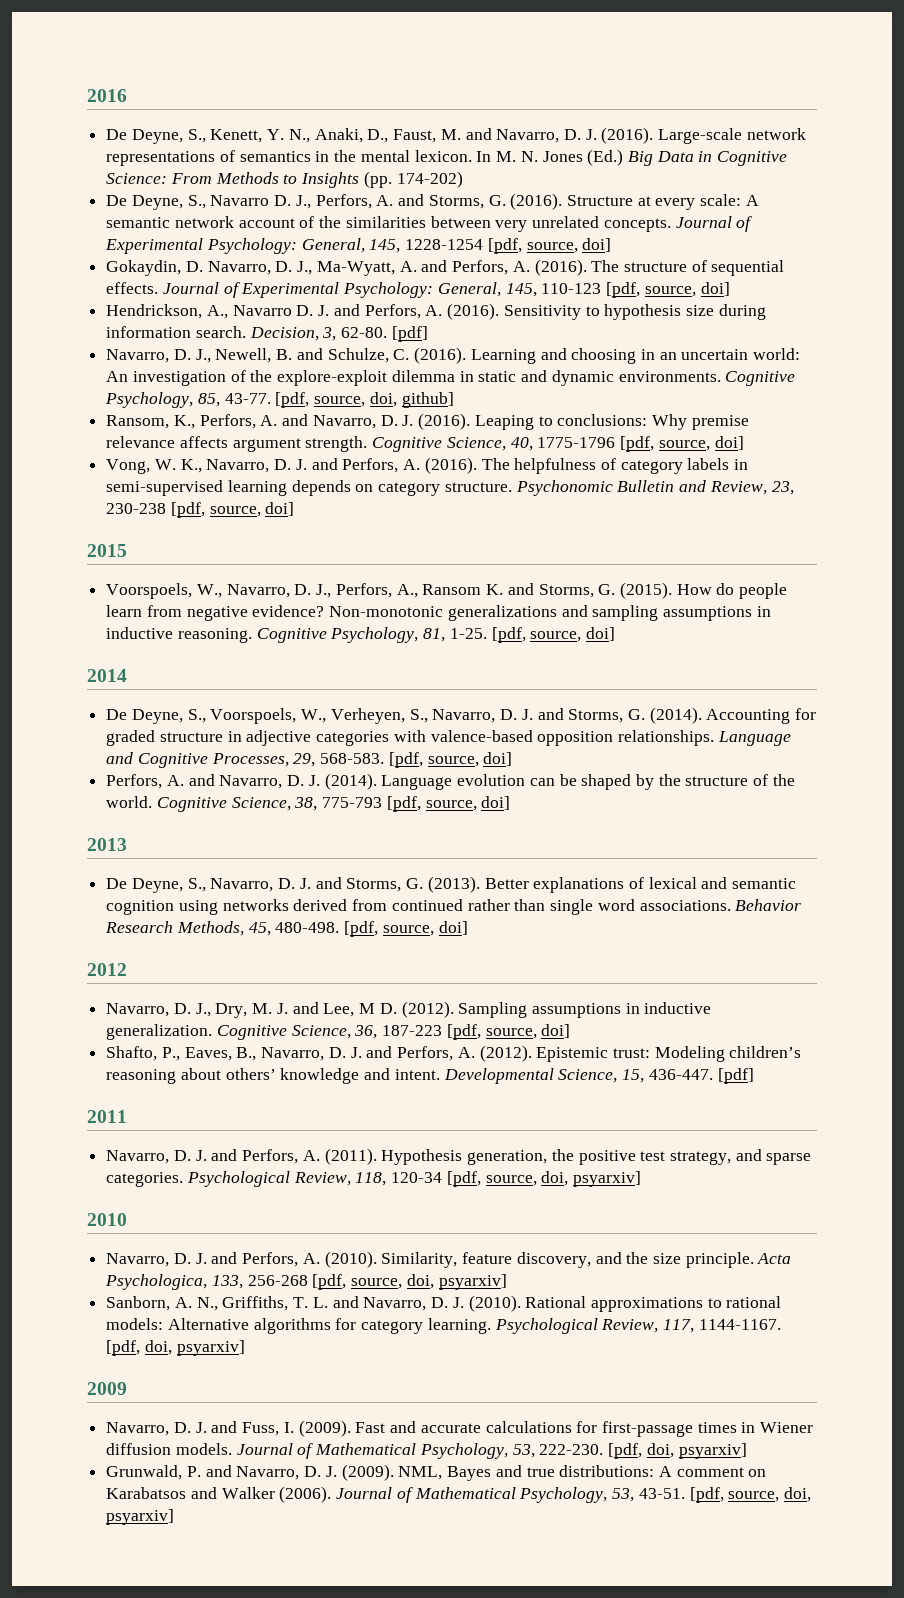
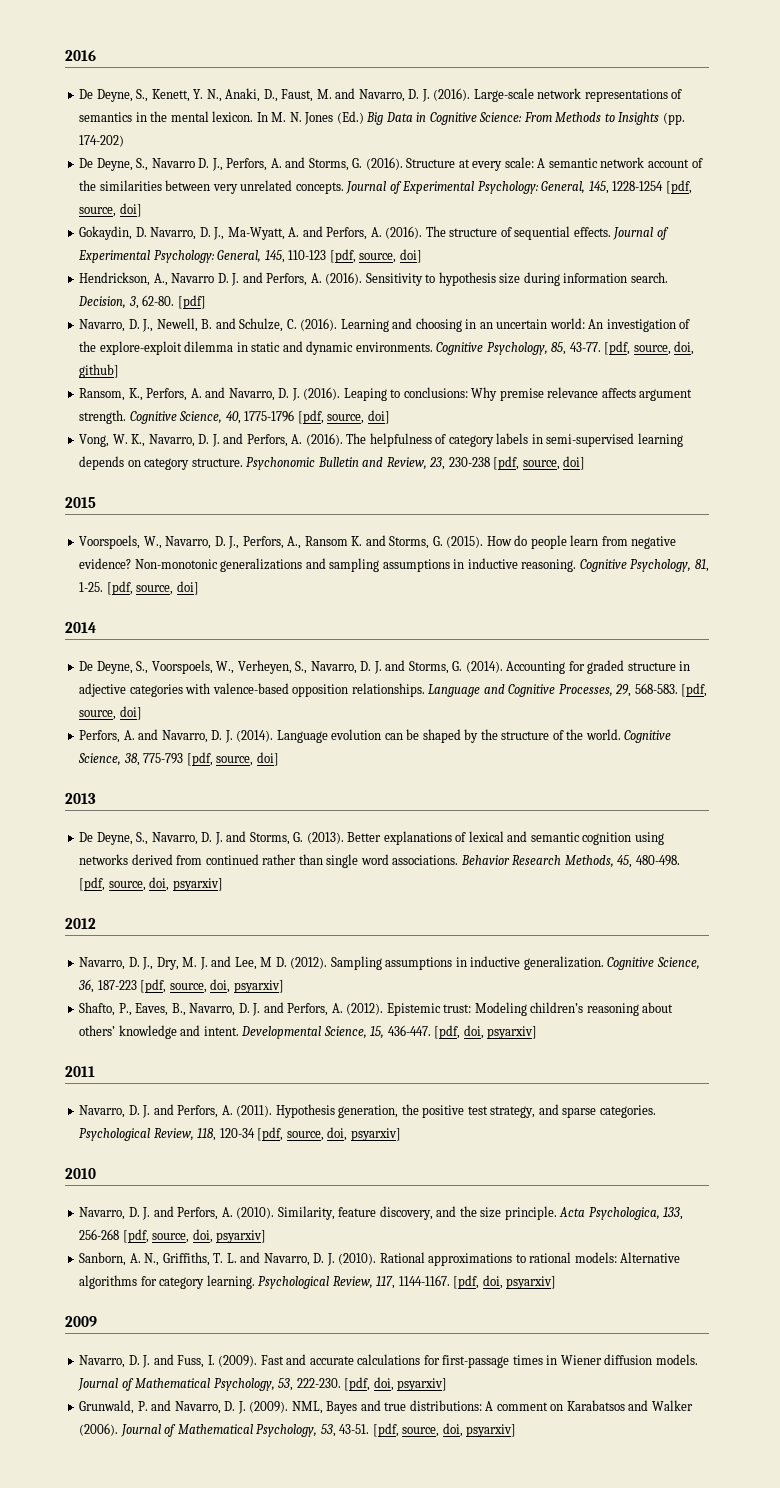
- Behavior Research Methods, 45, 480-498. [pdf, source, doi]
+ Behavior Research Methods, 45, 480-498. [pdf, source, doi, psyarxiv]
- Cognitive Science, 36, 187-223 [pdf, source, doi]
+ Cognitive Science, 36, 187-223 [pdf, source, doi, psyarxiv]
- Developmental Science, 15, 436-447. [pdf]
+ Developmental Science, 15, 436-447. [pdf, doi, psyarxiv]

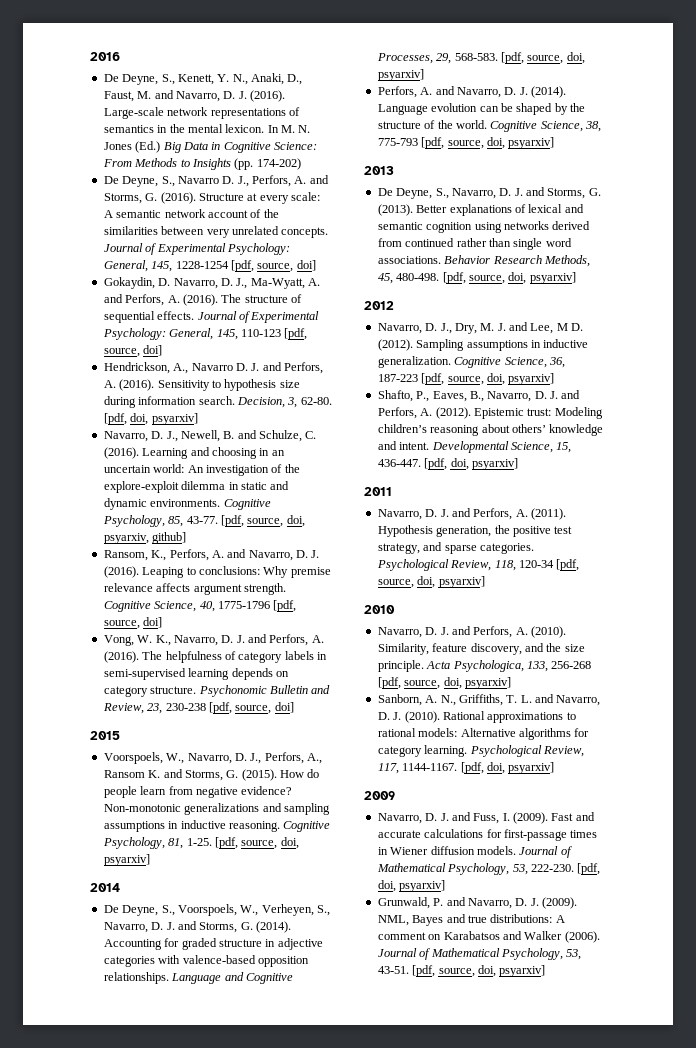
- Decision, 3, 62-80. [pdf]
+ Decision, 3, 62-80. [pdf, doi, psyarxiv]
- [pdf, source, doi, github]
+ [pdf, source, doi, psyarxiv, github]
- Cognitive Psychology, 81, 1-25. [pdf, source, doi]
+ Cognitive Psychology, 81, 1-25. [pdf, source, doi, psyarxiv]
- Language and Cognitive Processes, 29, 568-583. [pdf, source, doi]
+ Language and Cognitive Processes, 29, 568-583. [pdf, source, doi, psyarxiv]
- Cognitive Science, 38, 775-793 [pdf, source, doi]
+ Cognitive Science, 38, 775-793 [pdf, source, doi, psyarxiv]

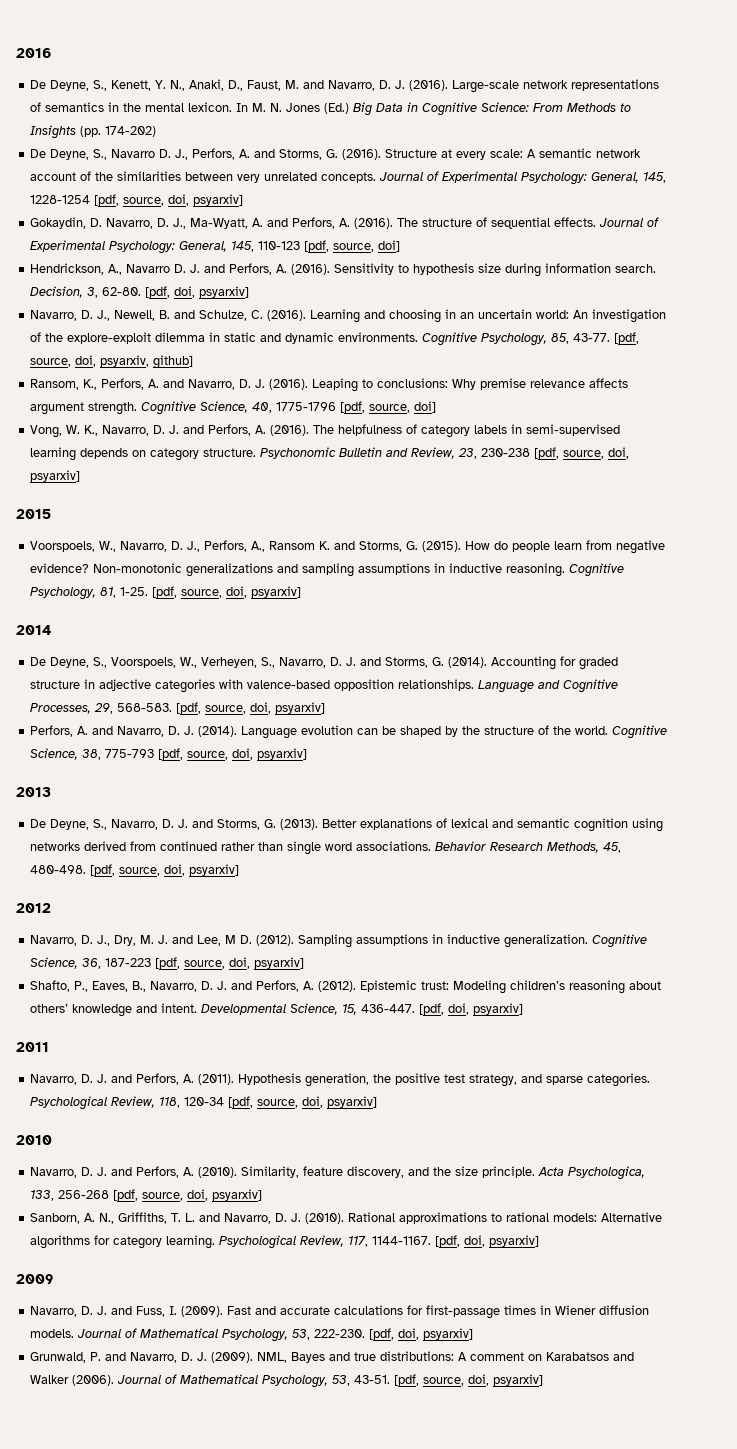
- Journal of Experimental Psychology: General, 145, 1228-1254 [pdf, source, doi]
+ Journal of Experimental Psychology: General, 145, 1228-1254 [pdf, source, doi, psyarxiv]
- Psychonomic Bulletin and Review, 23, 230-238 [pdf, source, doi]
+ Psychonomic Bulletin and Review, 23, 230-238 [pdf, source, doi, psyarxiv]

